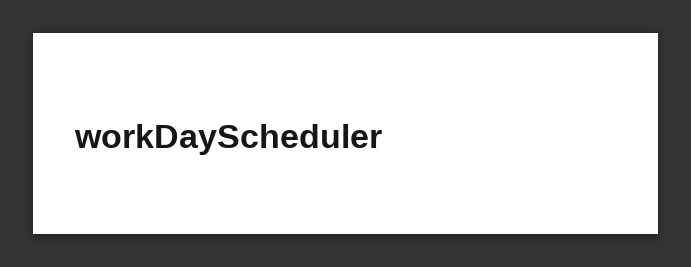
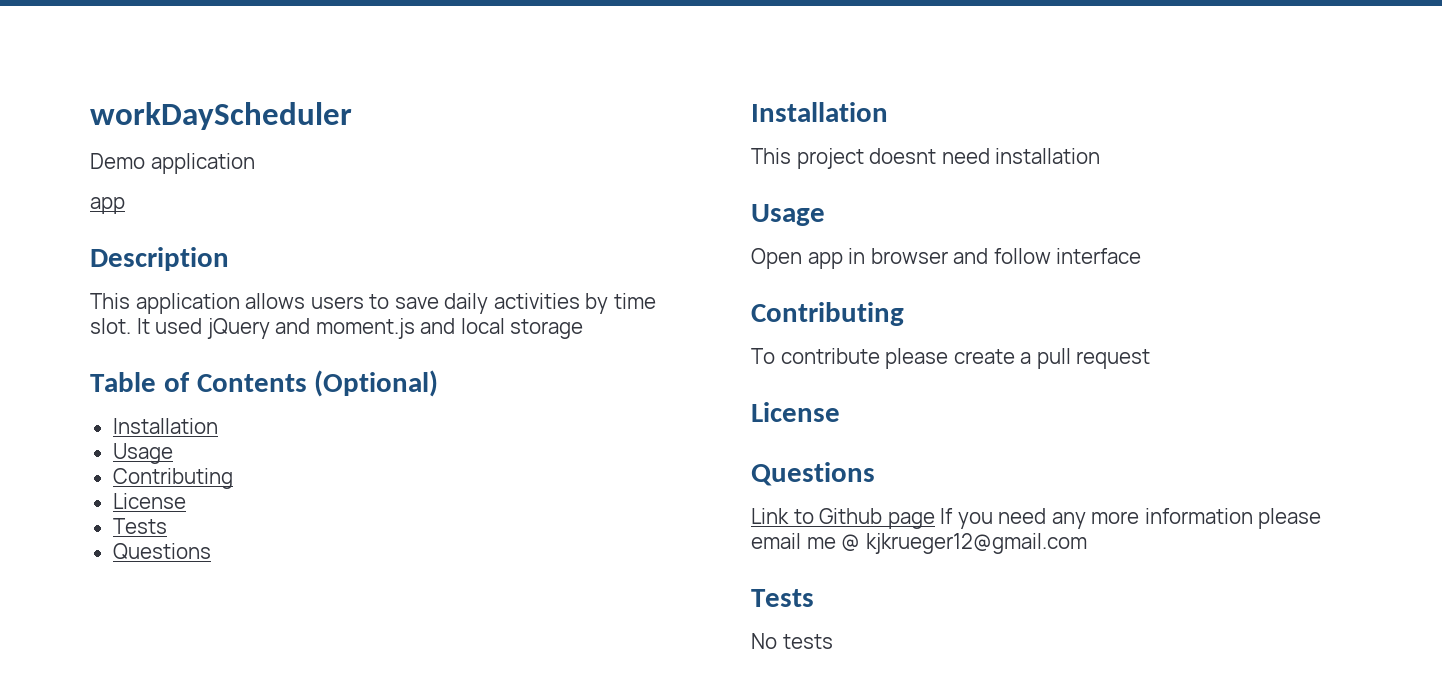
+ Demo application
+ app
+ Description
+ This application allows users to save daily activities by time slot. It used jQuery and moment.js and local storage
+ Table of Contents (Optional)
+ Installation
+ Usage
+ Contributing
+ License
+ Tests
+ Questions
+ Installation
+ This project doesnt need installation
+ Usage
+ Open app in browser and follow interface
+ Contributing
+ To contribute please create a pull request
+ License
+ Questions
+ Link to Github page If you need any more information please email me @ kjkrueger12@gmail.com
+ Tests
+ No tests

